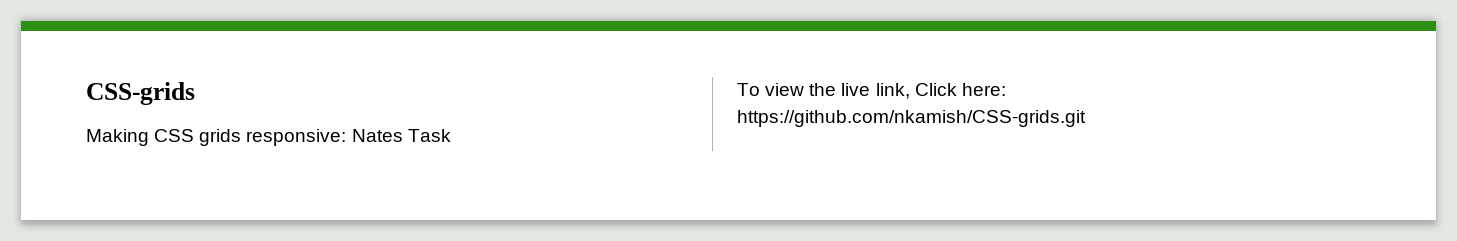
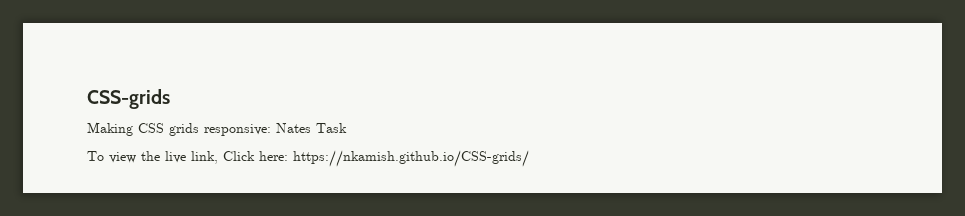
- To view the live link, Click here: https://github.com/nkamish/CSS-grids.git
+ To view the live link, Click here: https://nkamish.github.io/CSS-grids/

